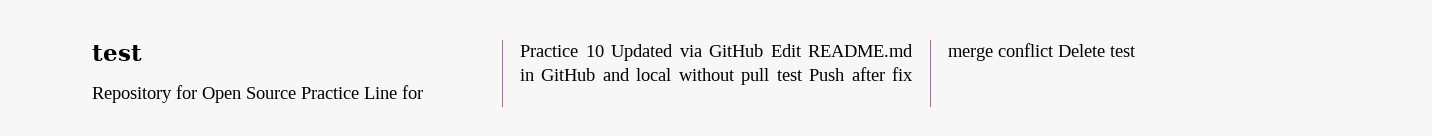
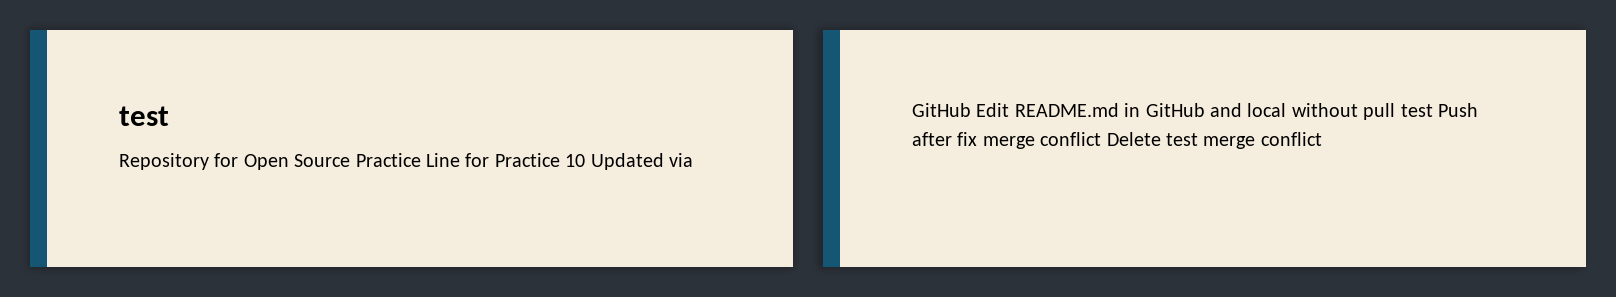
- Repository for Open Source Practice Line for Practice 10 Updated via GitHub Edit README.md in GitHub and local without pull test Push after fix merge conflict Delete test
+ Repository for Open Source Practice Line for Practice 10 Updated via GitHub Edit README.md in GitHub and local without pull test Push after fix merge conflict Delete test merge conflict

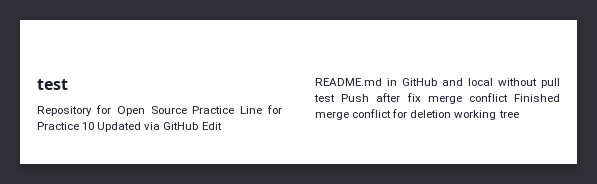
- Repository for Open Source Practice Line for Practice 10 Updated via GitHub Edit README.md in GitHub and local without pull test Push after fix merge conflict Delete test merge conflict
+ Repository for Open Source Practice Line for Practice 10 Updated via GitHub Edit README.md in GitHub and local without pull test Push after fix merge conflict Finished merge conflict for deletion working tree

